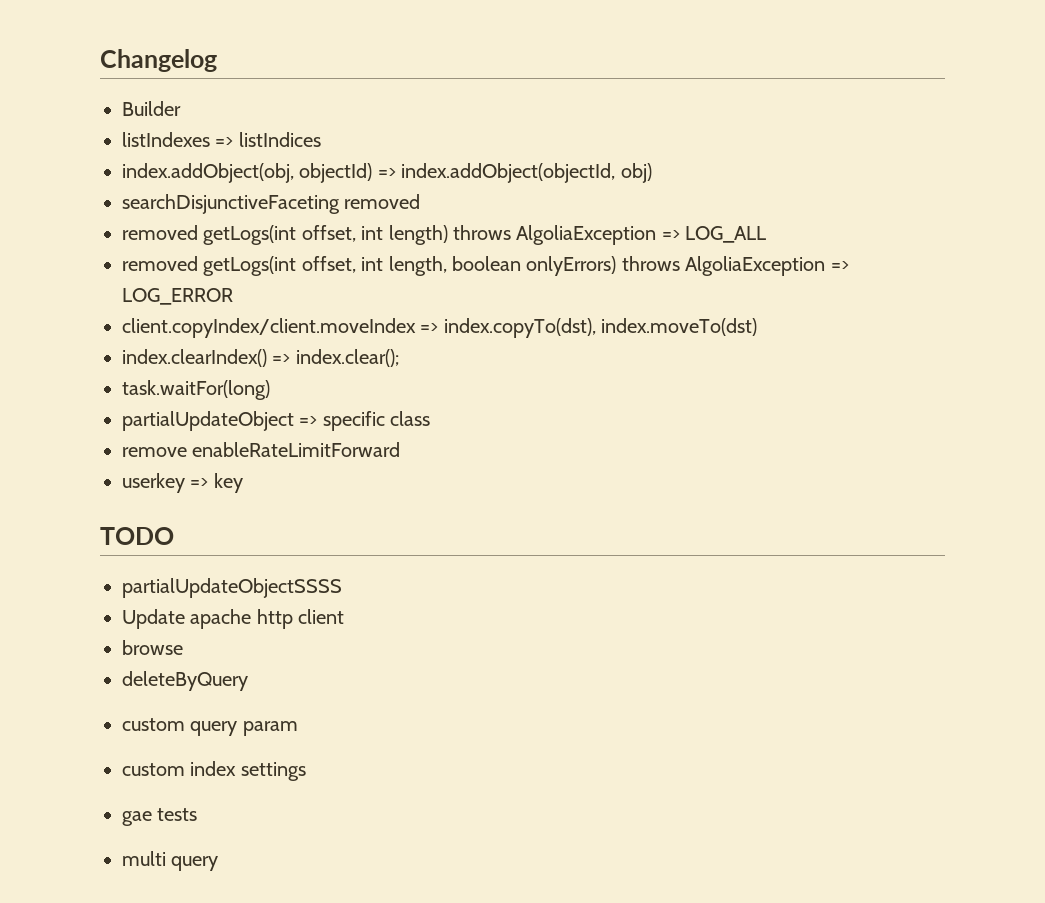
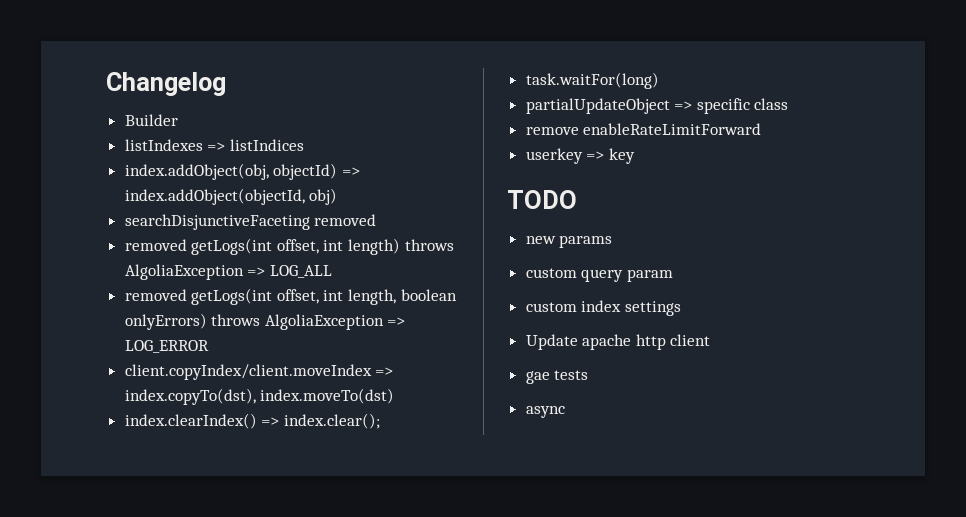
- partialUpdateObjectSSSS
- Update apache http client
- browse
- deleteByQuery
+ new params
+ Update apache http client
- multi query
+ async

